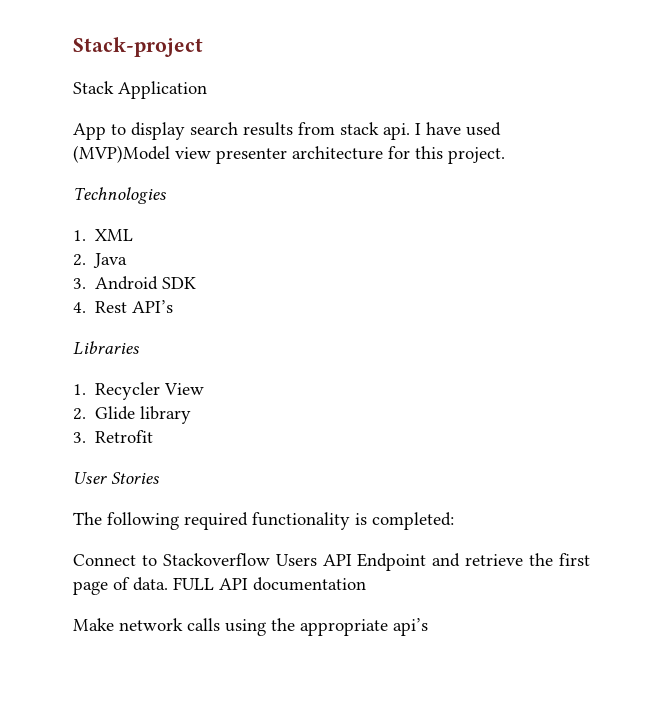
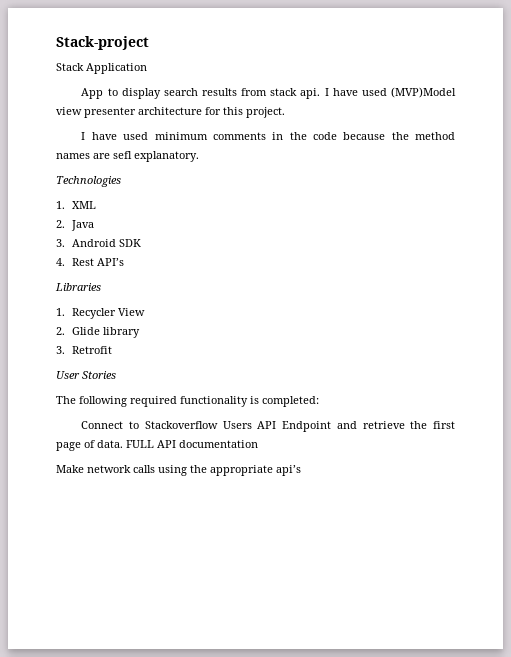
+ I have used minimum comments in the code because the method names are sefl explanatory.

